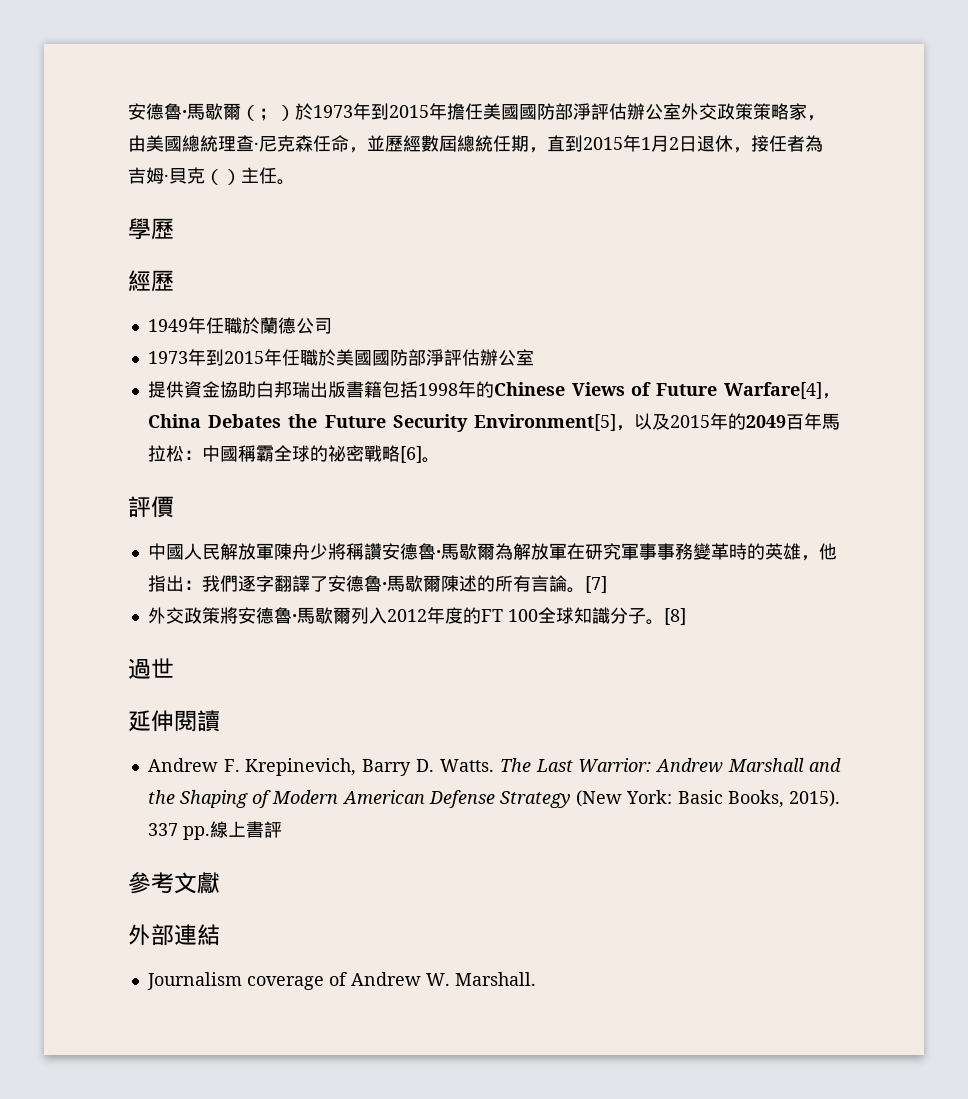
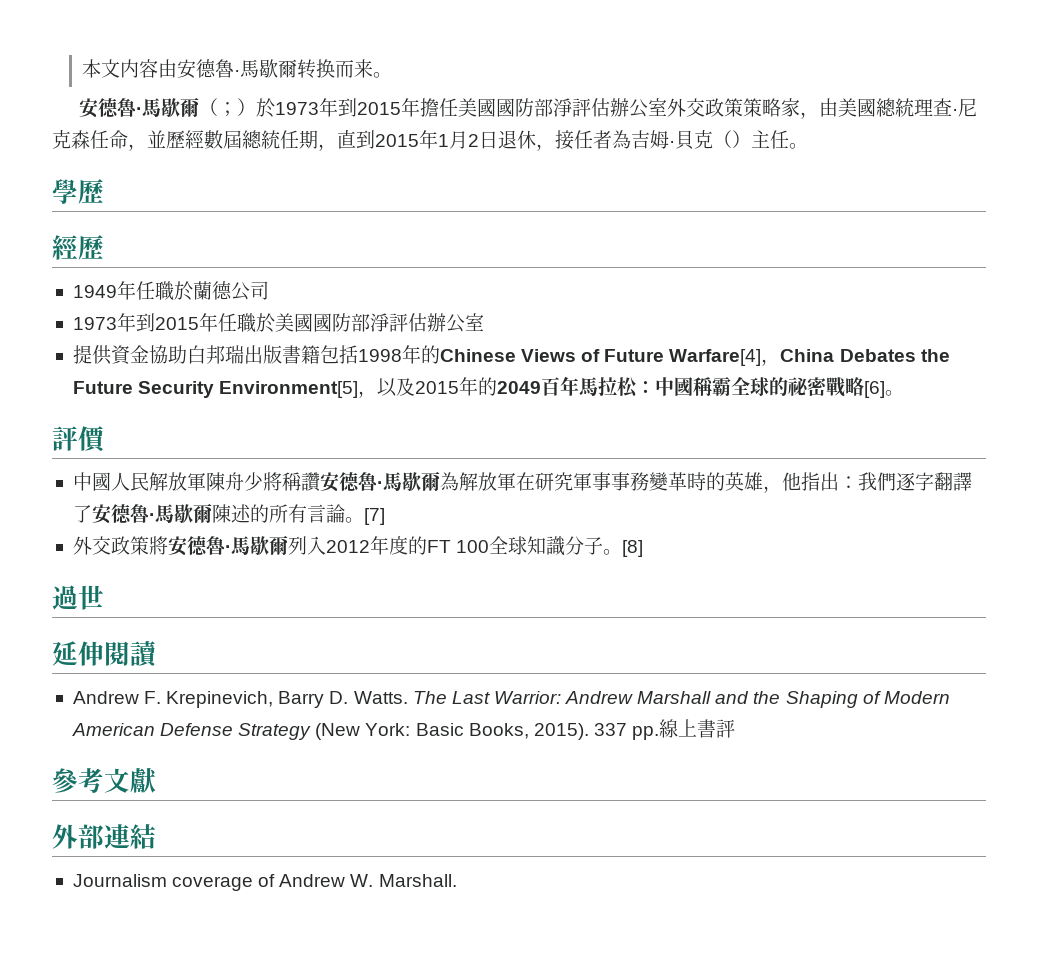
+ 本文内容由安德魯·馬歇爾转换而来。

